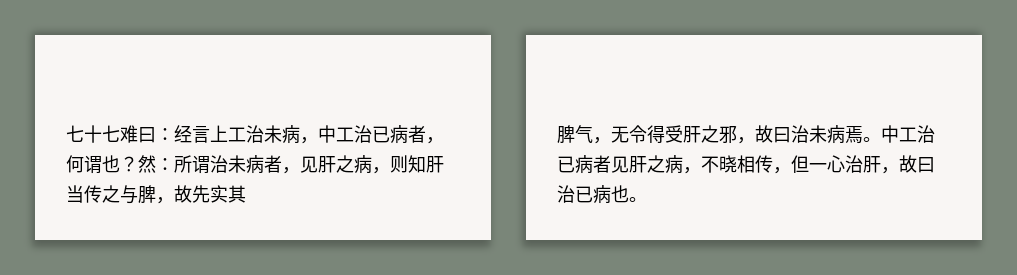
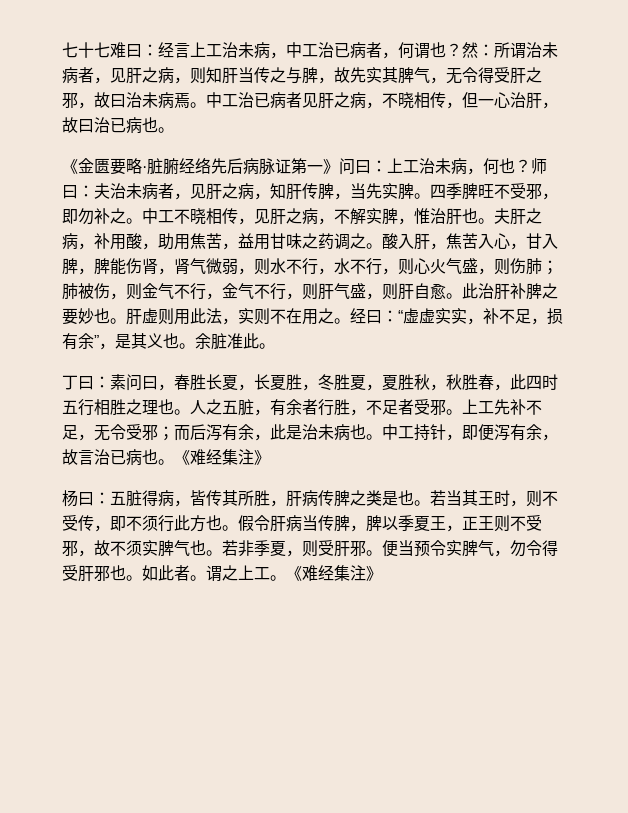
- 然：所谓治未病者，见肝之病，则知肝当传之与脾，故先实其
- 脾气，无令得受肝之邪，故曰治未病焉。
+ 然：所谓治未病者，见肝之病，则知肝当传之与脾，故先实其脾气，无令得受肝之邪，故曰治未病焉。
+ 《金匮要略·脏腑经络先后病脉证第一》问曰：上工治未病，何也？师曰：夫治未病者，见肝之病，知肝传脾，当先实脾。四季脾旺不受邪，即勿补之。中工不晓相传，见肝之病，不解实脾，惟治肝也。夫肝之病，补用酸，助用焦苦，益用甘味之药调之。酸入肝，焦苦入心，甘入脾，脾能伤肾，肾气微弱，则水不行，水不行，则心火气盛，则伤肺；肺被伤，则金气不行，金气不行，则肝气盛，则肝自愈。此治肝补脾之要妙也。肝虚则用此法，实则不在用之。经曰：“虚虚实实，补不足，损有余”，是其义也。余脏准此。
+ 丁曰：素问曰，春胜长夏，长夏胜，冬胜夏，夏胜秋，秋胜春，此四时五行相胜之理也。人之五脏，有余者行胜，不足者受邪。上工先补不足，无令受邪；而后泻有余，此是治未病也。中工持针，即便泻有余，故言治已病也。《难经集注》
+ 杨曰：五脏得病，皆传其所胜，肝病传脾之类是也。若当其王时，则不受传，即不须行此方也。假令肝病当传脾，脾以季夏王，正王则不受邪，故不须实脾气也。若非季夏，则受肝邪。便当预令实脾气，勿令得受肝邪也。如此者。谓之上工。《难经集注》

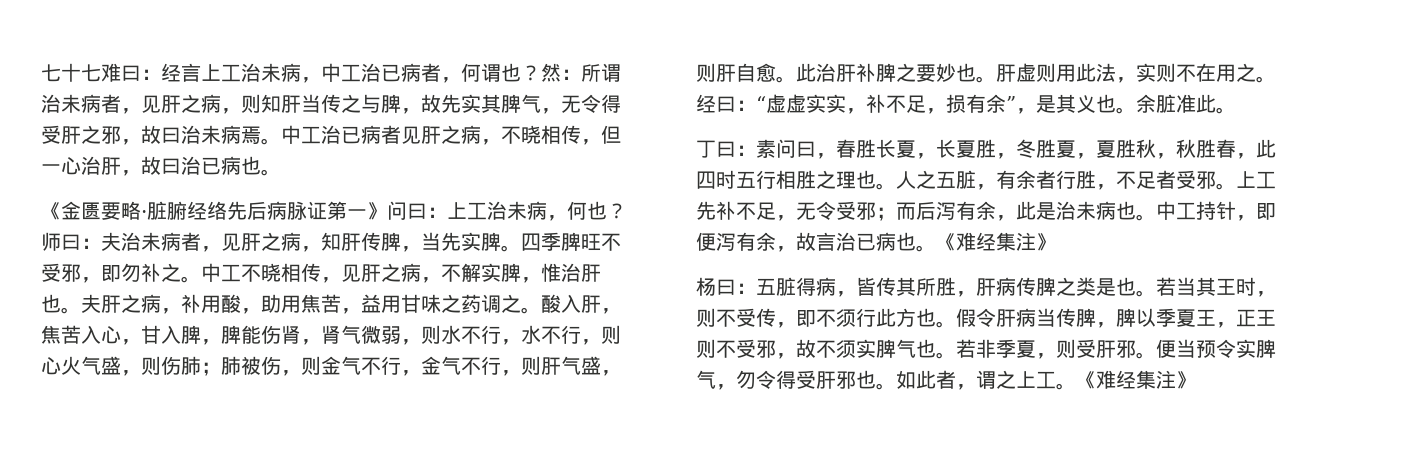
- 如此者。谓之上工。
+ 如此者，谓之上工。

